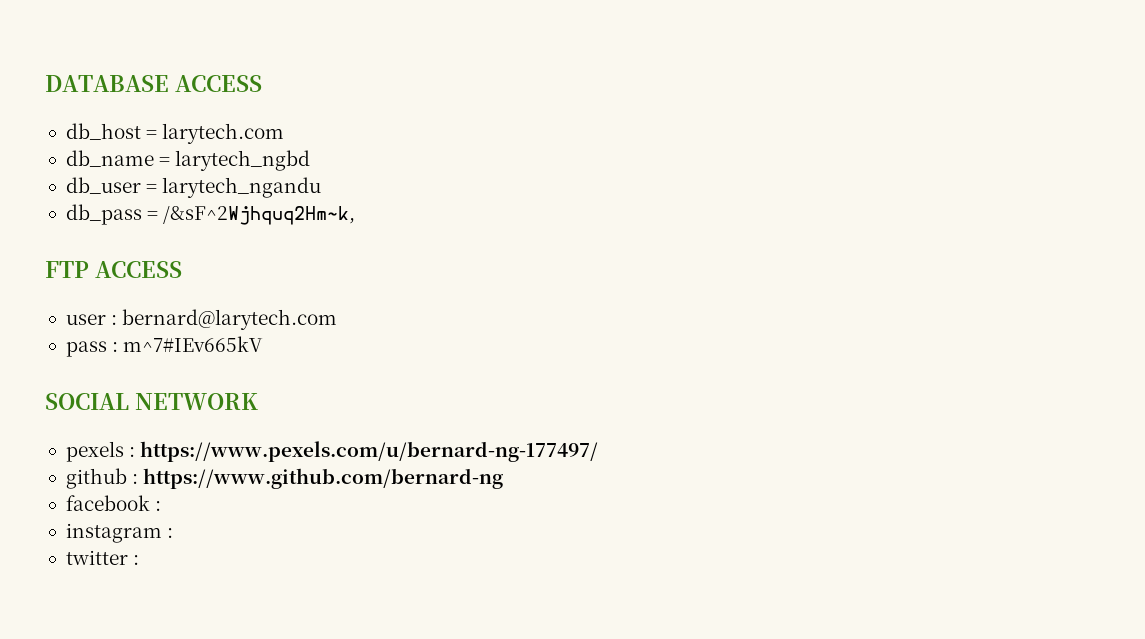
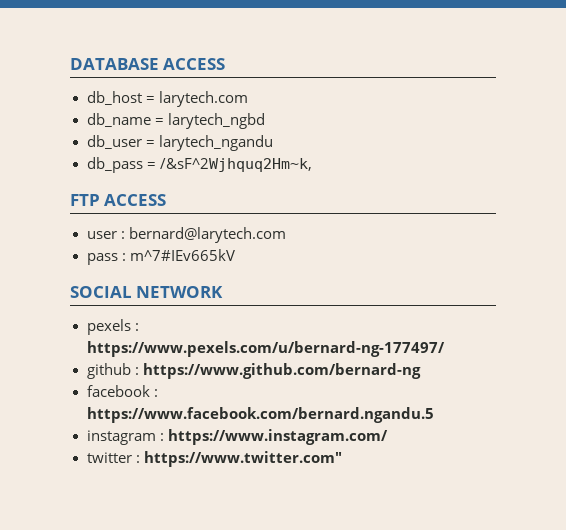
- facebook :
+ facebook : https://www.facebook.com/bernard.ngandu.5
- instagram :
+ instagram : https://www.instagram.com/
- twitter :
+ twitter : https://www.twitter.com"

